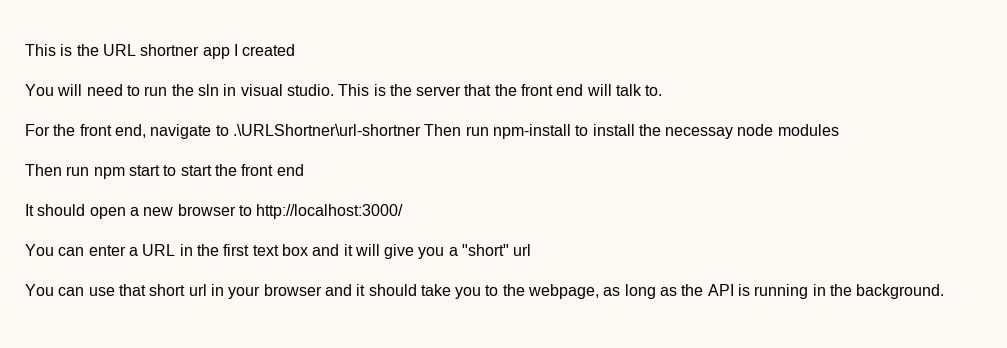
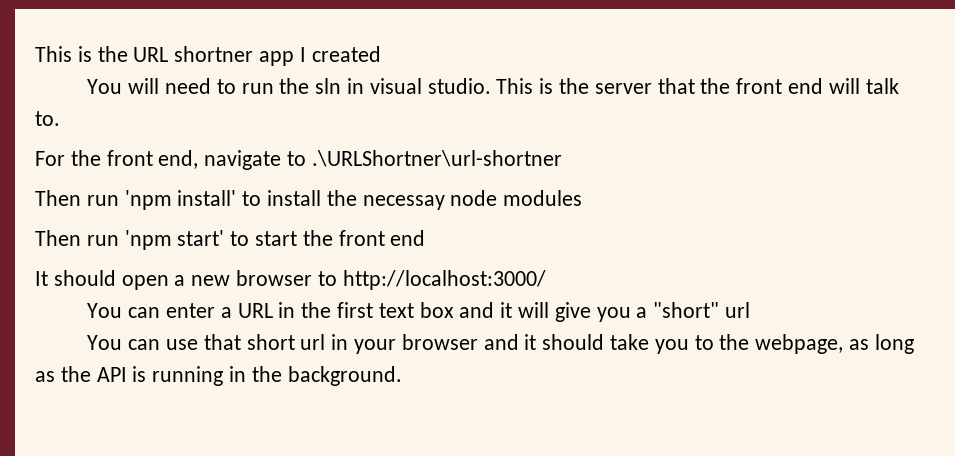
- For the front end, navigate to .\URLShortner\url-shortner Then run npm-install to install the necessay node modules
+ For the front end, navigate to .\URLShortner\url-shortner
+ Then run 'npm install' to install the necessay node modules
- Then run npm start to start the front end
+ Then run 'npm start' to start the front end

